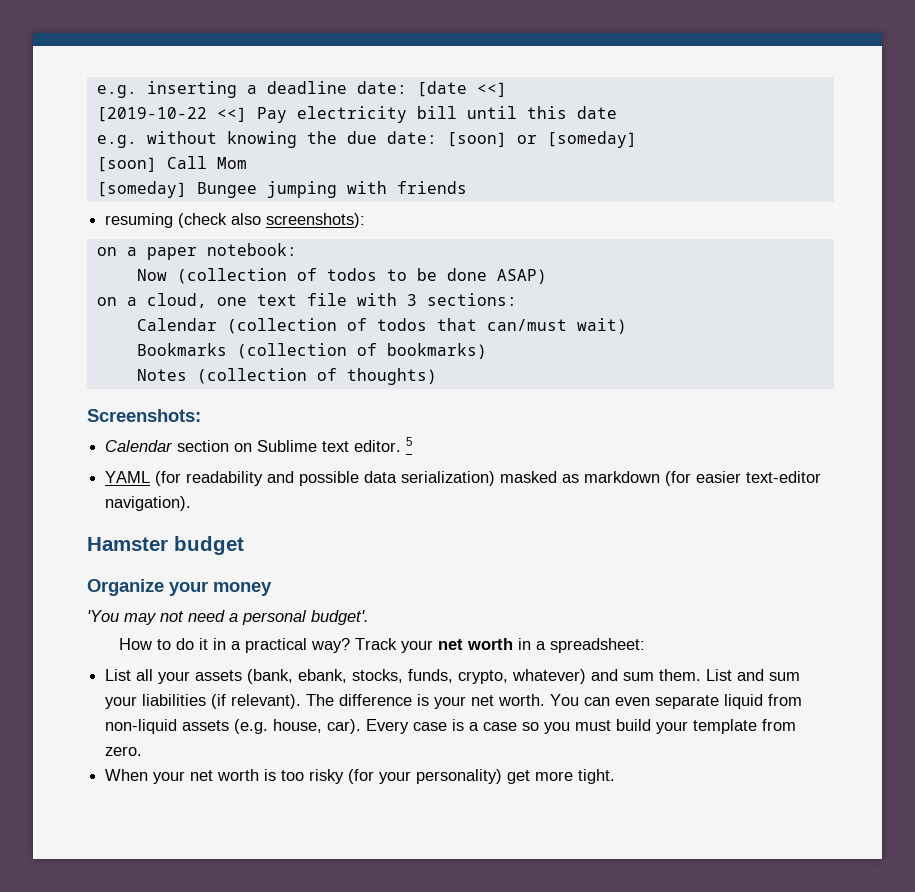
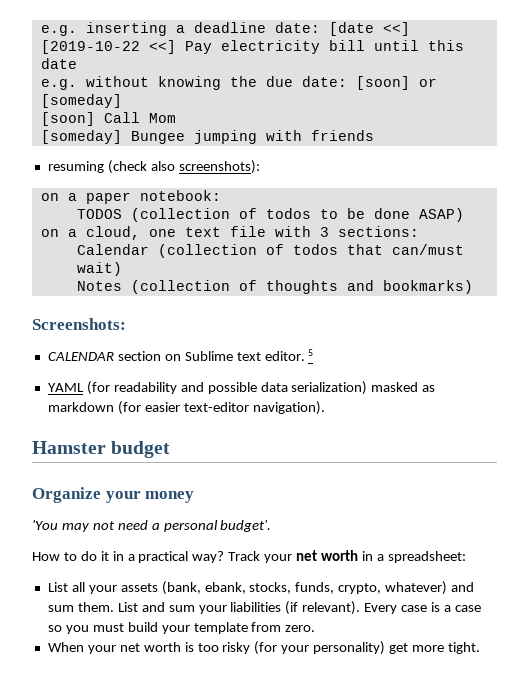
- Now (collection of todos to be done ASAP)
+ TODOS (collection of todos to be done ASAP)
- Bookmarks (collection of bookmarks)
- Notes (collection of thoughts)
+ Notes (collection of thoughts and bookmarks)
- Calendar section on Sublime text editor.
+ CALENDAR section on Sublime text editor.
- The difference is your net worth. You can even separate liquid from non-liquid assets (e.g. house, car).

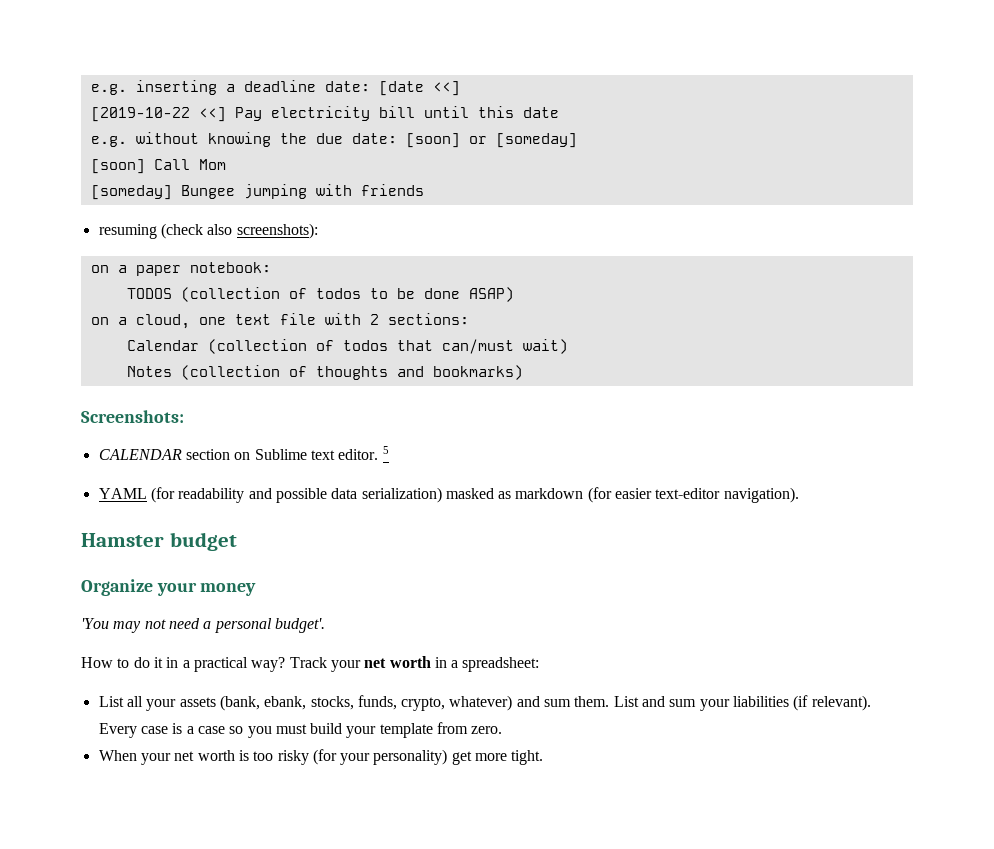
- on a cloud, one text file with 3 sections:
+ on a cloud, one text file with 2 sections:

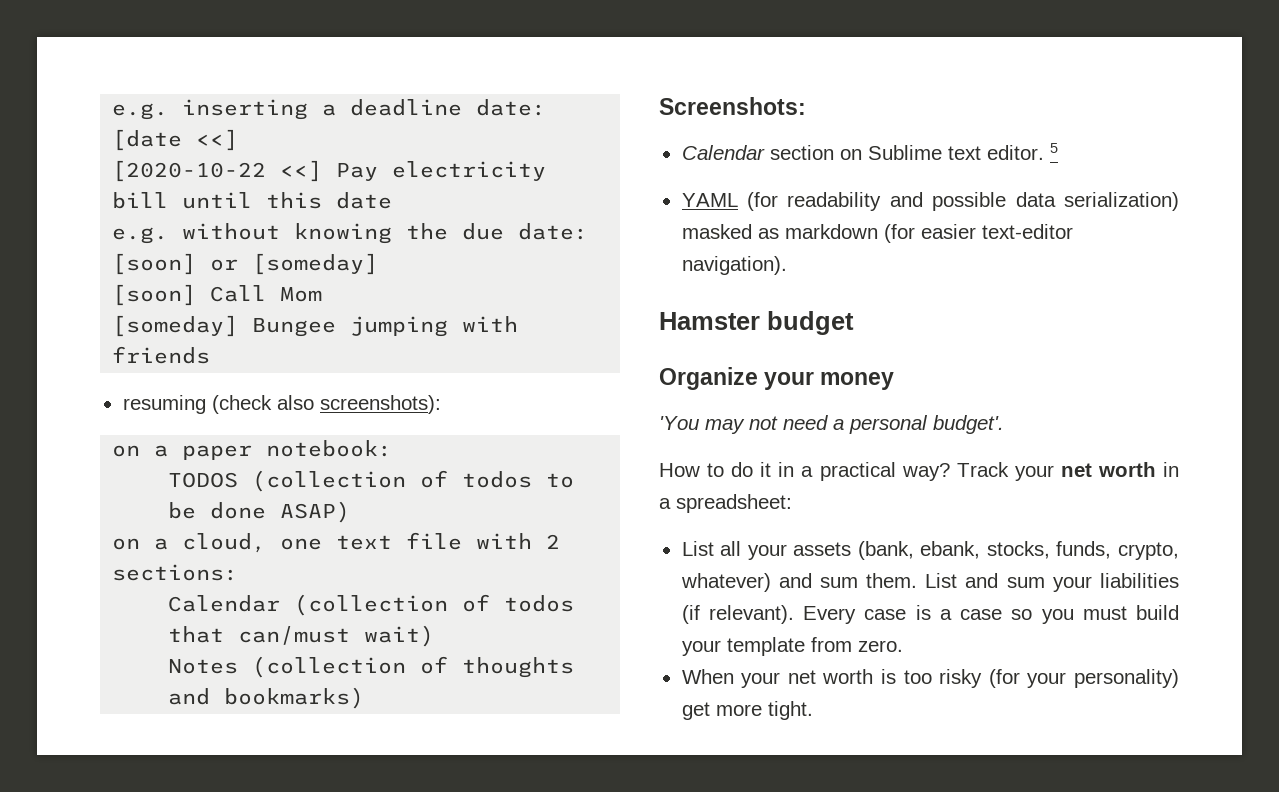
- [2019-10-22 <<] Pay electricity bill until this date
+ [2020-10-22 <<] Pay electricity bill until this date
- CALENDAR section on Sublime text editor.
+ Calendar section on Sublime text editor.

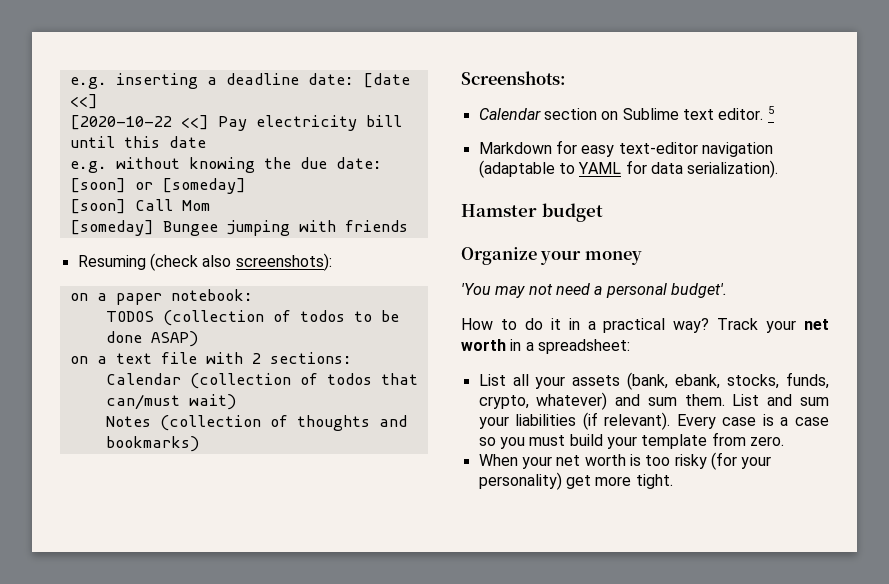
- resuming (check also screenshots):
+ Resuming (check also screenshots):
- on a cloud, one text file with 2 sections:
+ on a text file with 2 sections:
- YAML (for readability and possible data serialization) masked as markdown (for easier text-editor navigation).
+ Markdown for easy text-editor navigation (adaptable to YAML for data serialization).

